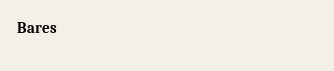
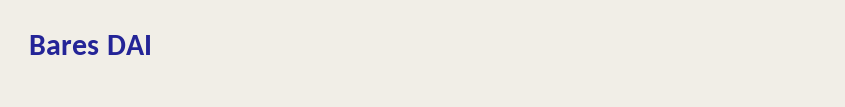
- Bares
+ Bares DAI

